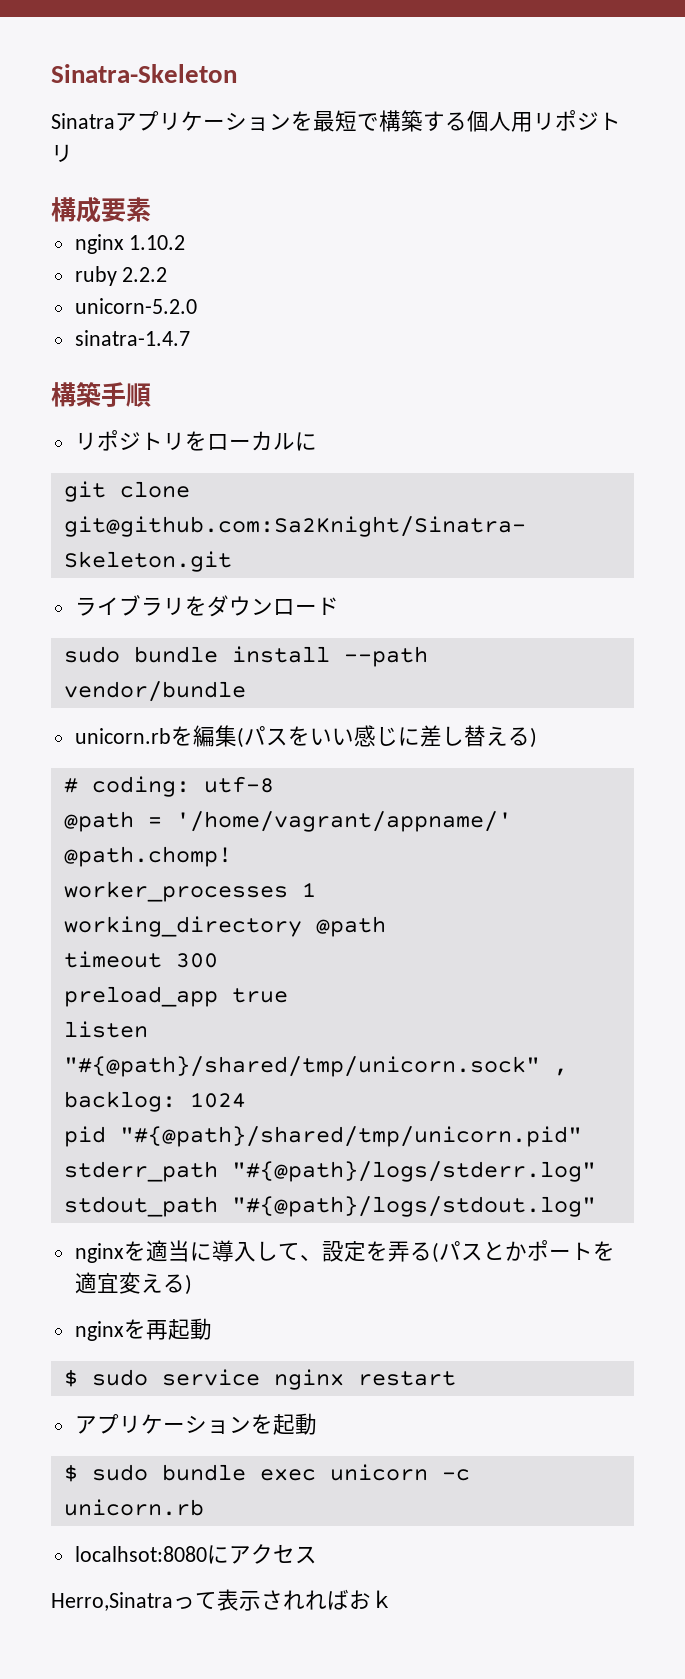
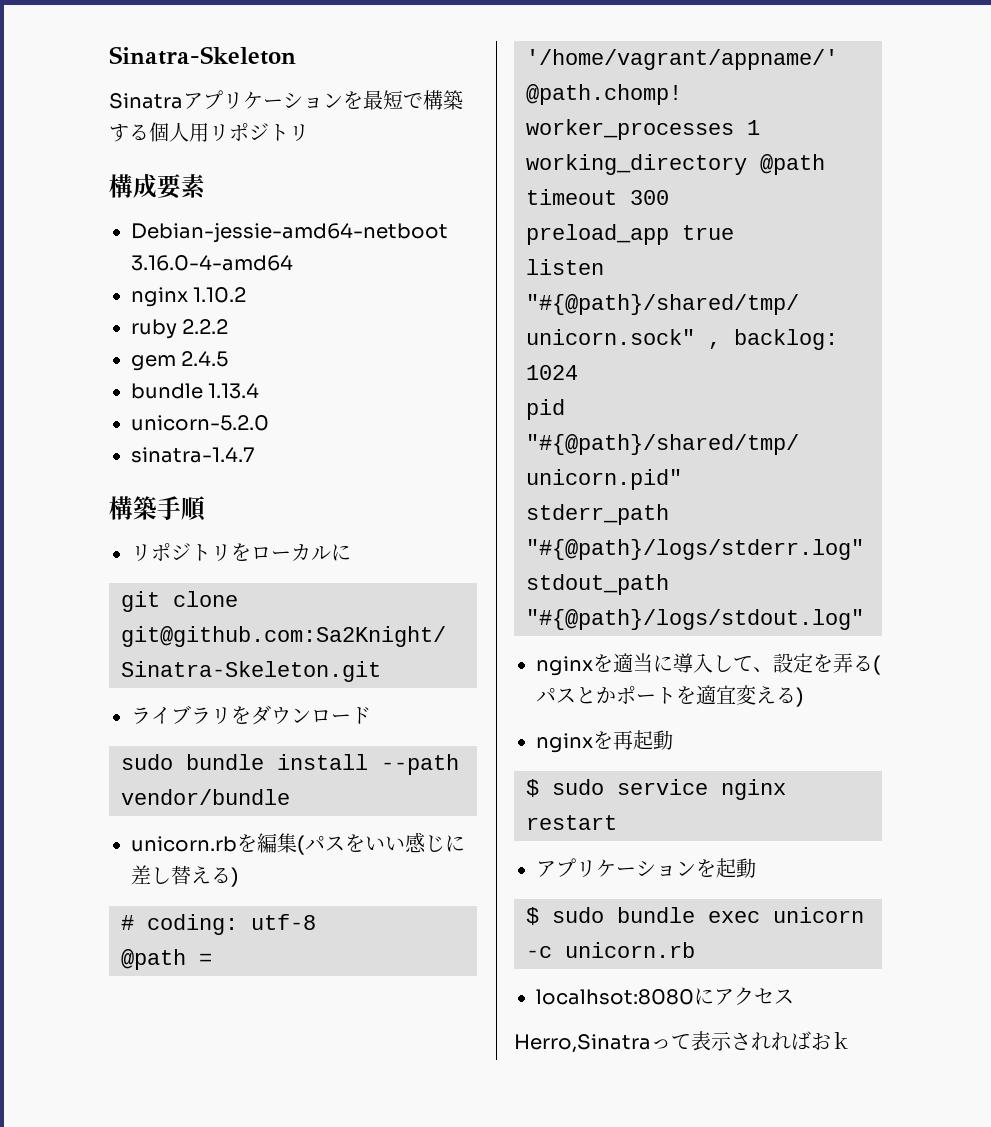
+ Debian-jessie-amd64-netboot 3.16.0-4-amd64
+ gem 2.4.5
+ bundle 1.13.4

